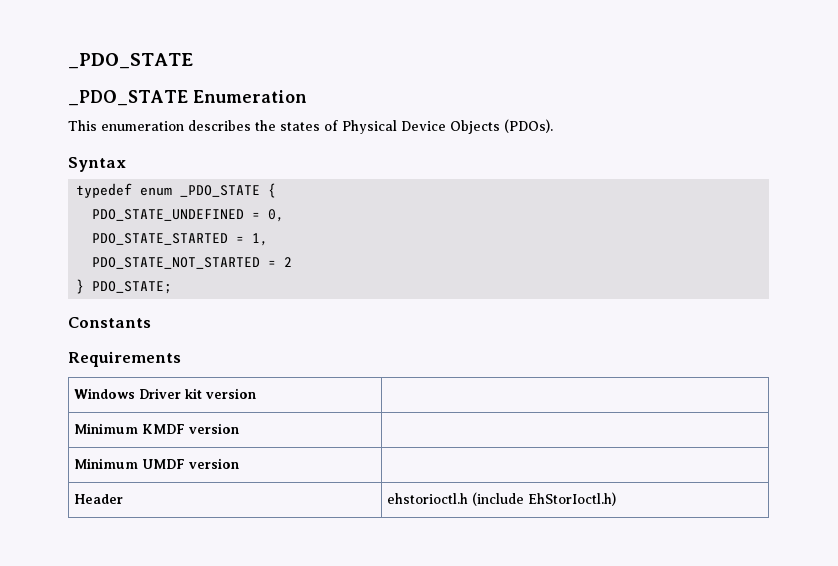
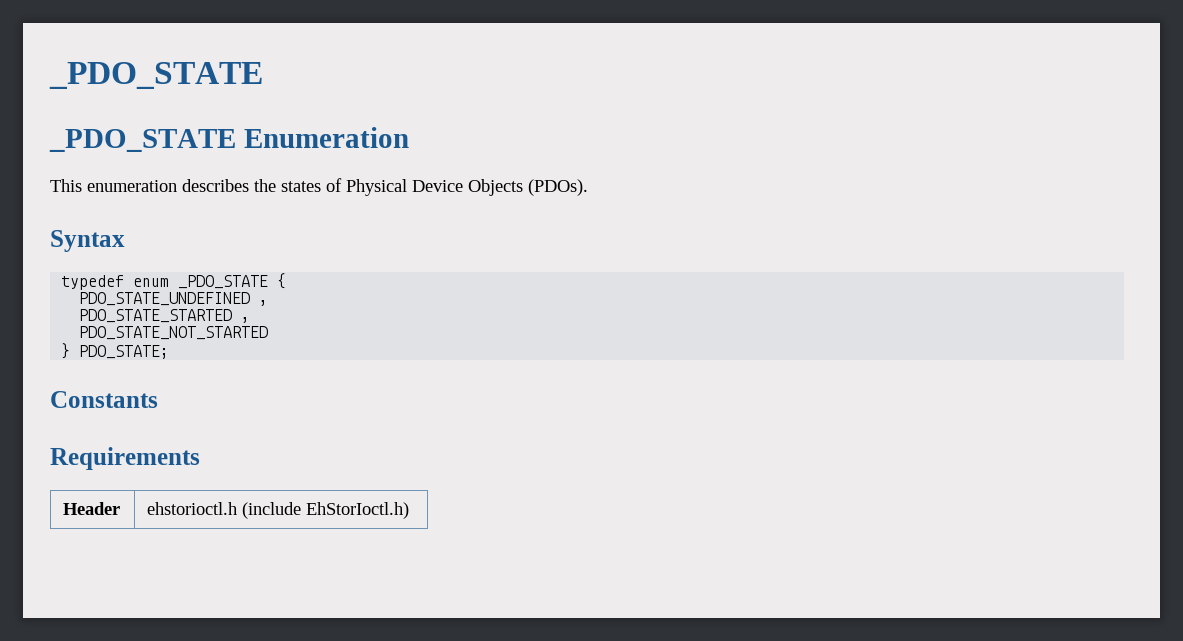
- PDO_STATE_UNDEFINED = 0,
+ PDO_STATE_UNDEFINED ,
- PDO_STATE_STARTED = 1,
+ PDO_STATE_STARTED ,
- PDO_STATE_NOT_STARTED = 2
+ PDO_STATE_NOT_STARTED
- Windows Driver kit version |
- Minimum KMDF version |
- Minimum UMDF version |

